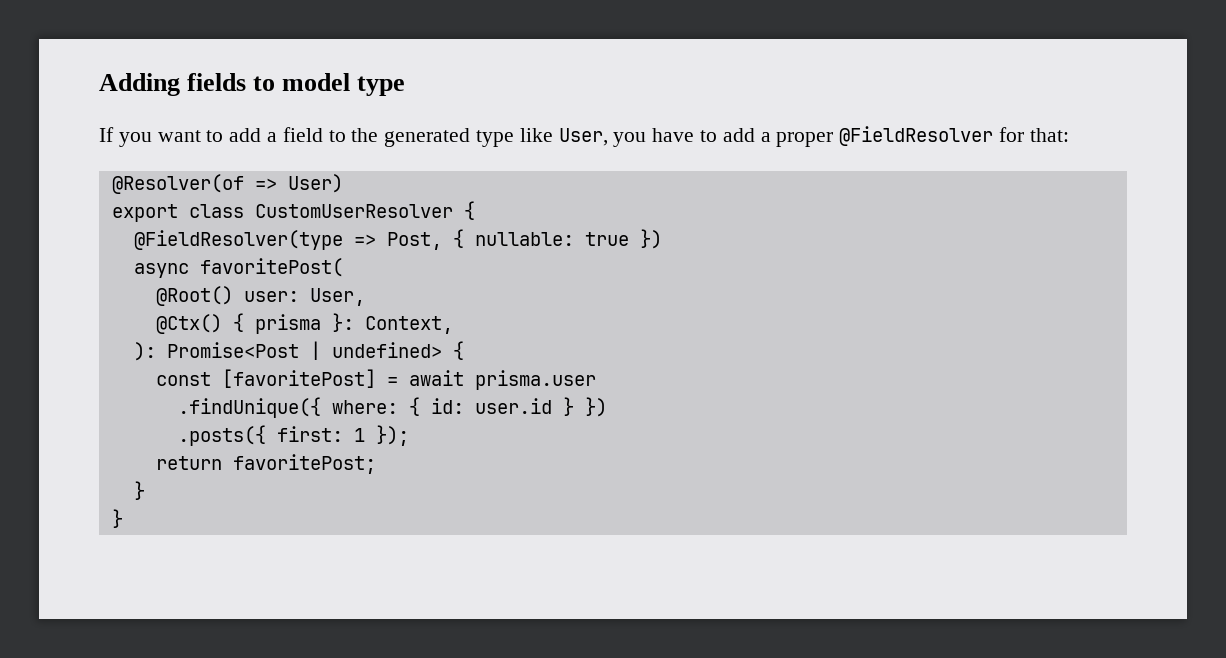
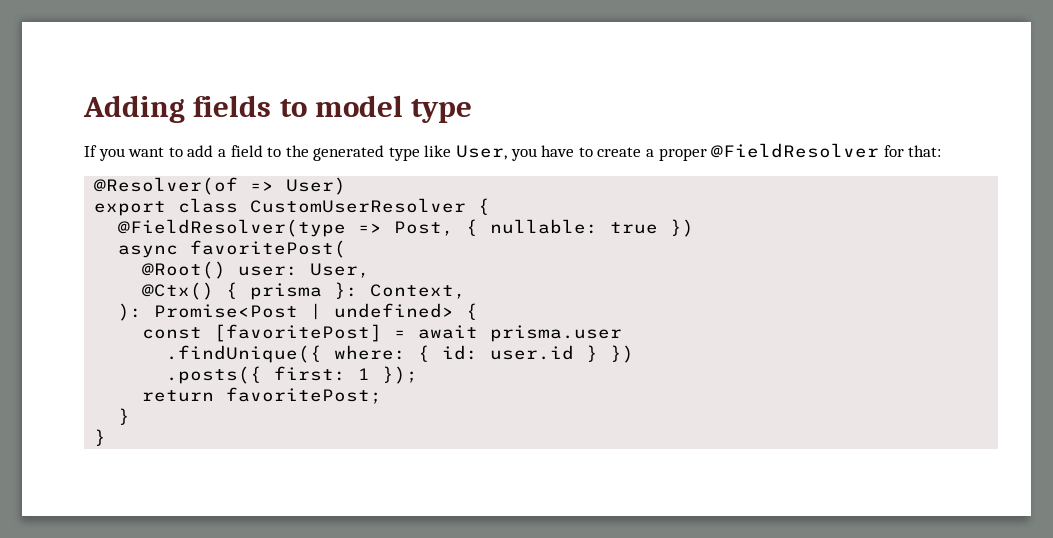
- If you want to add a field to the generated type like User, you have to add a proper @FieldResolver for that:
+ If you want to add a field to the generated type like User, you have to create a proper @FieldResolver for that:

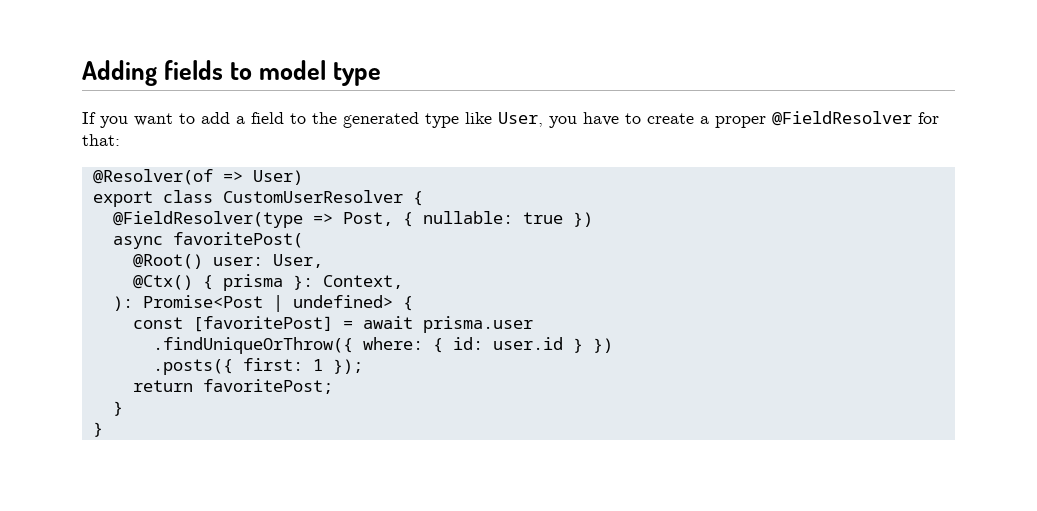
- .findUnique({ where: { id: user.id } })
+ .findUniqueOrThrow({ where: { id: user.id } })

